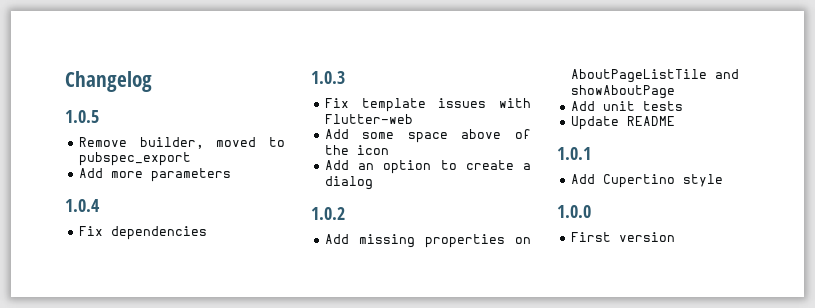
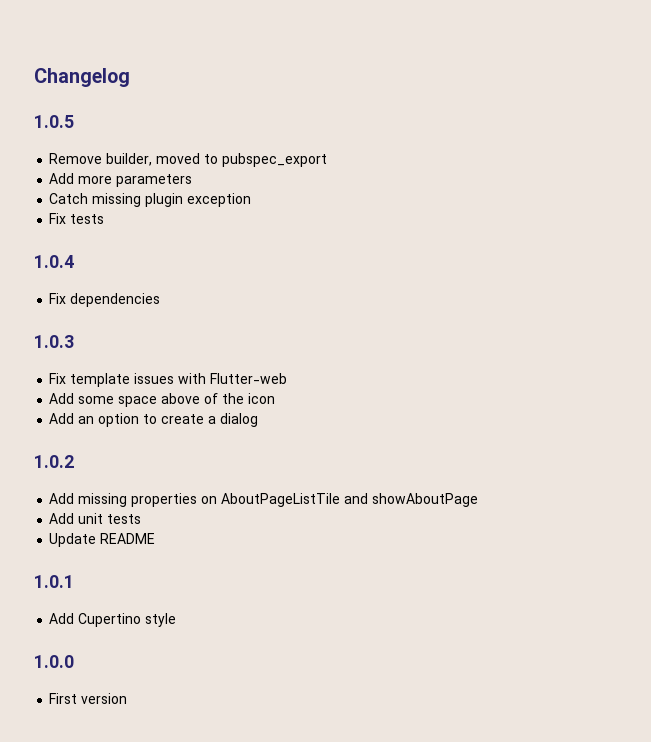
+ Catch missing plugin exception
+ Fix tests

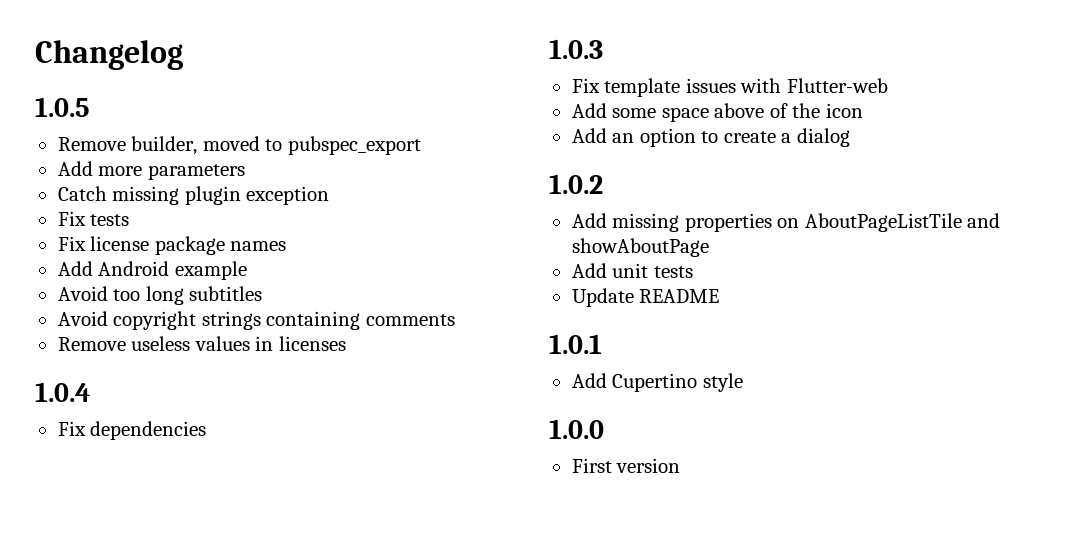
+ Fix license package names
+ Add Android example
+ Avoid too long subtitles
+ Avoid copyright strings containing comments
+ Remove useless values in licenses

